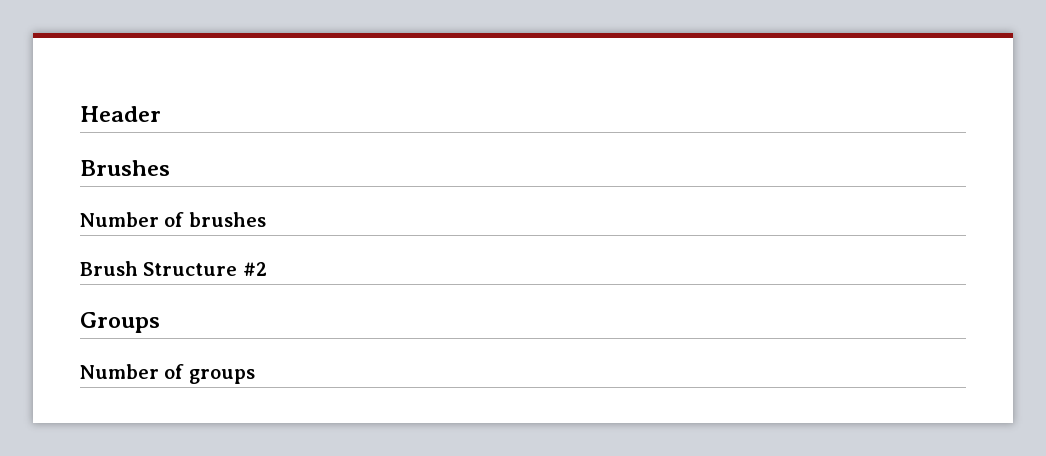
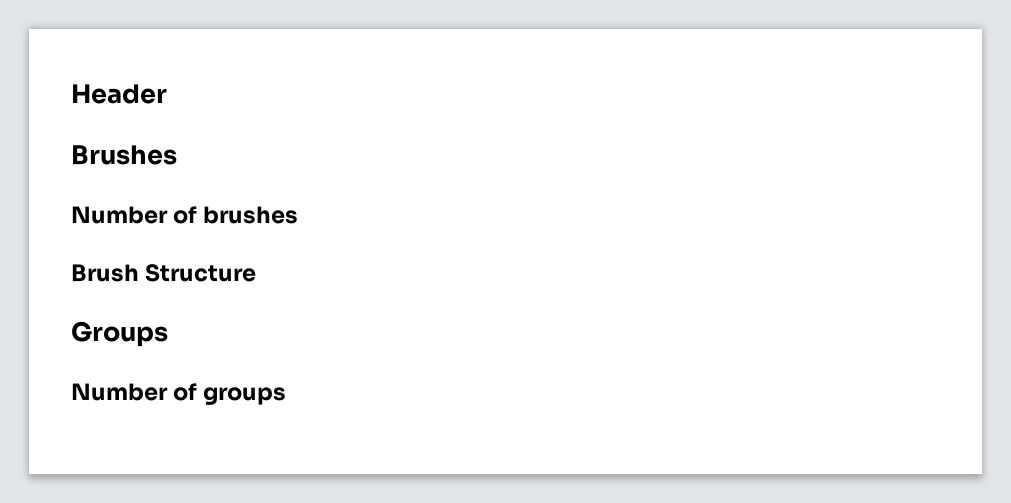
- Brush Structure #2
+ Brush Structure

